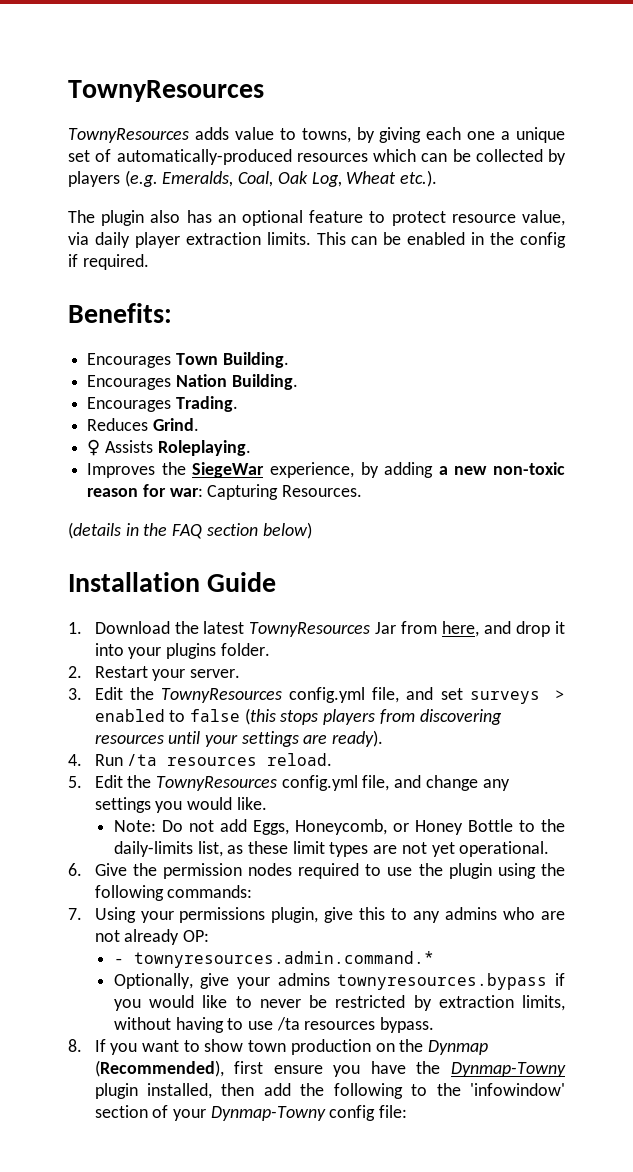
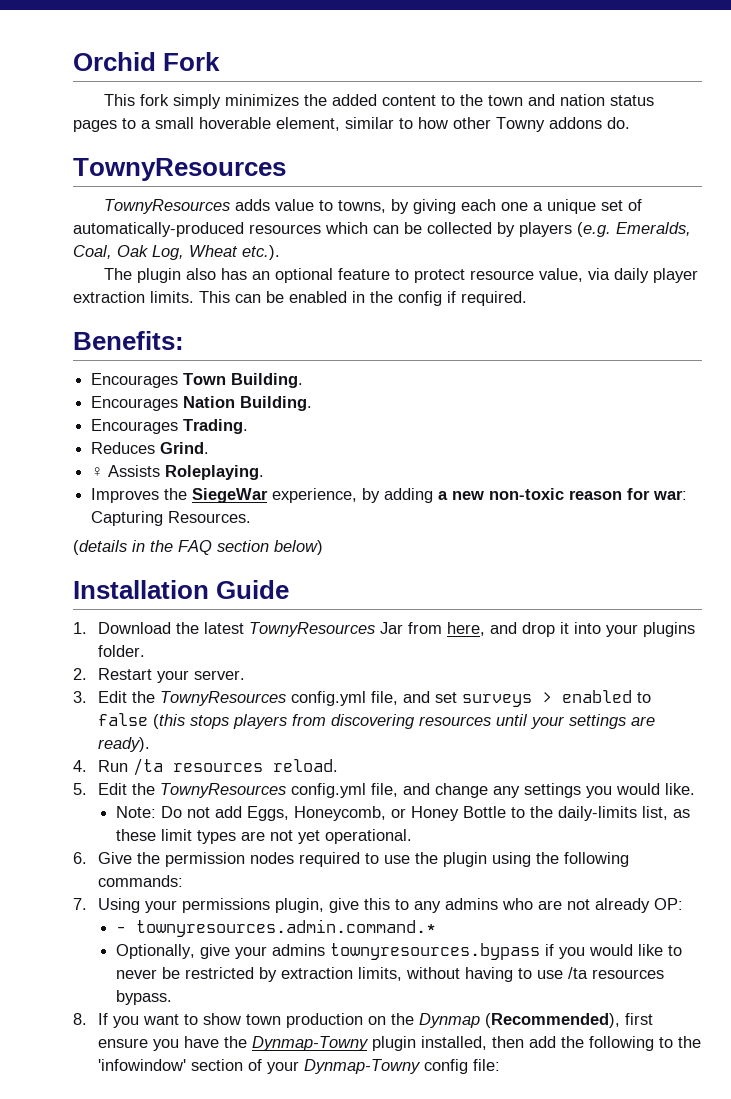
+ Orchid Fork
+ This fork simply minimizes the added content to the town and nation status pages to a small hoverable element, similar to how other Towny addons do.

